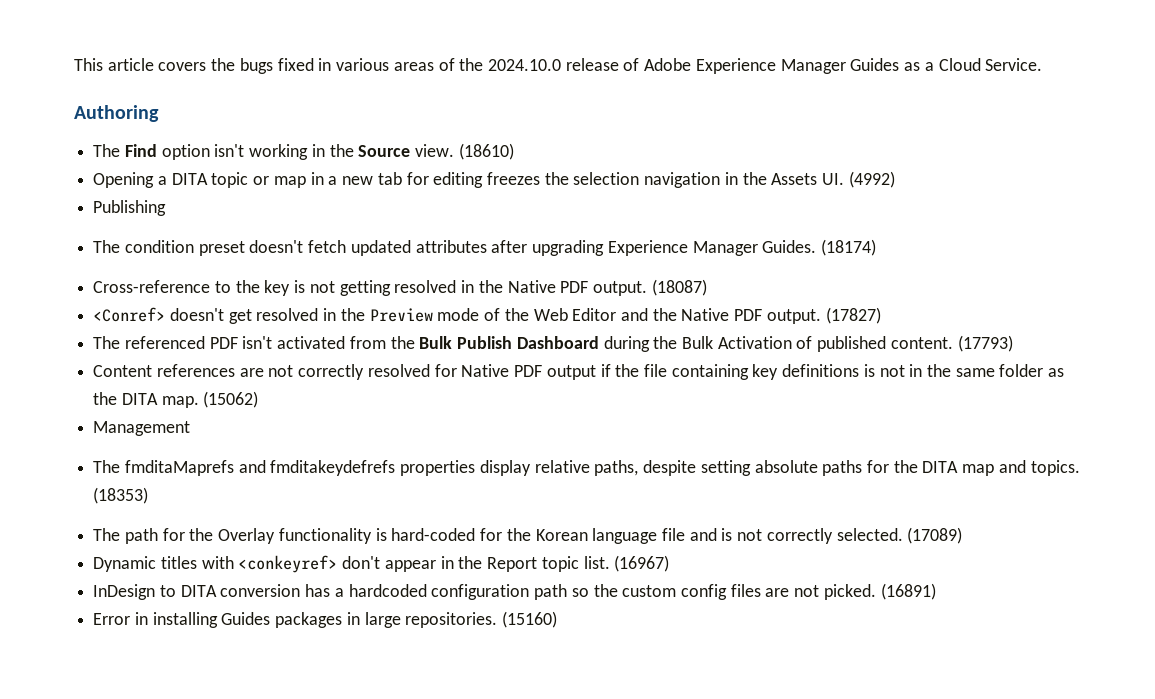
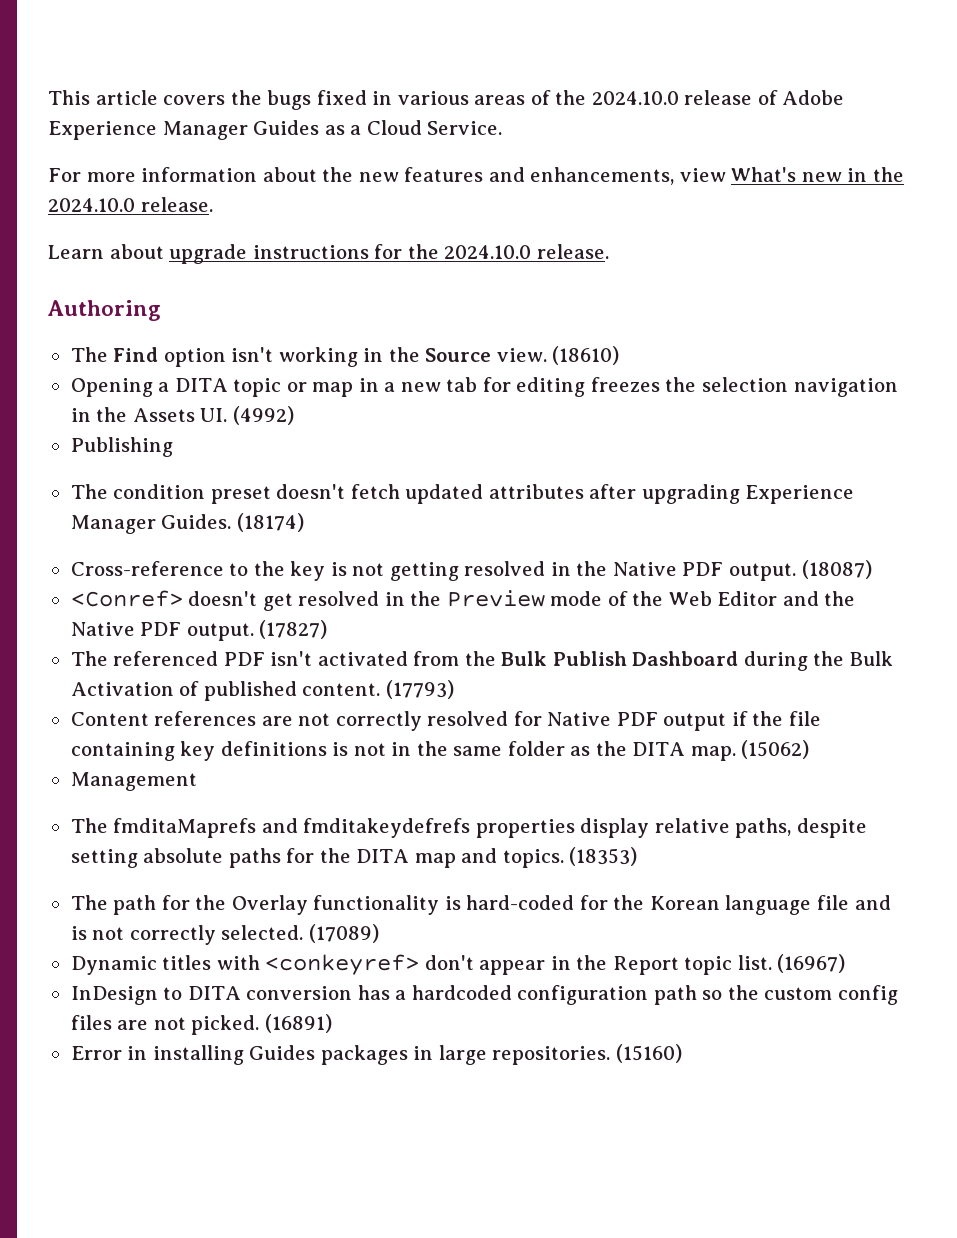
+ For more information about the new features and enhancements, view What's new in the 2024.10.0 release.
+ Learn about upgrade instructions for the 2024.10.0 release.

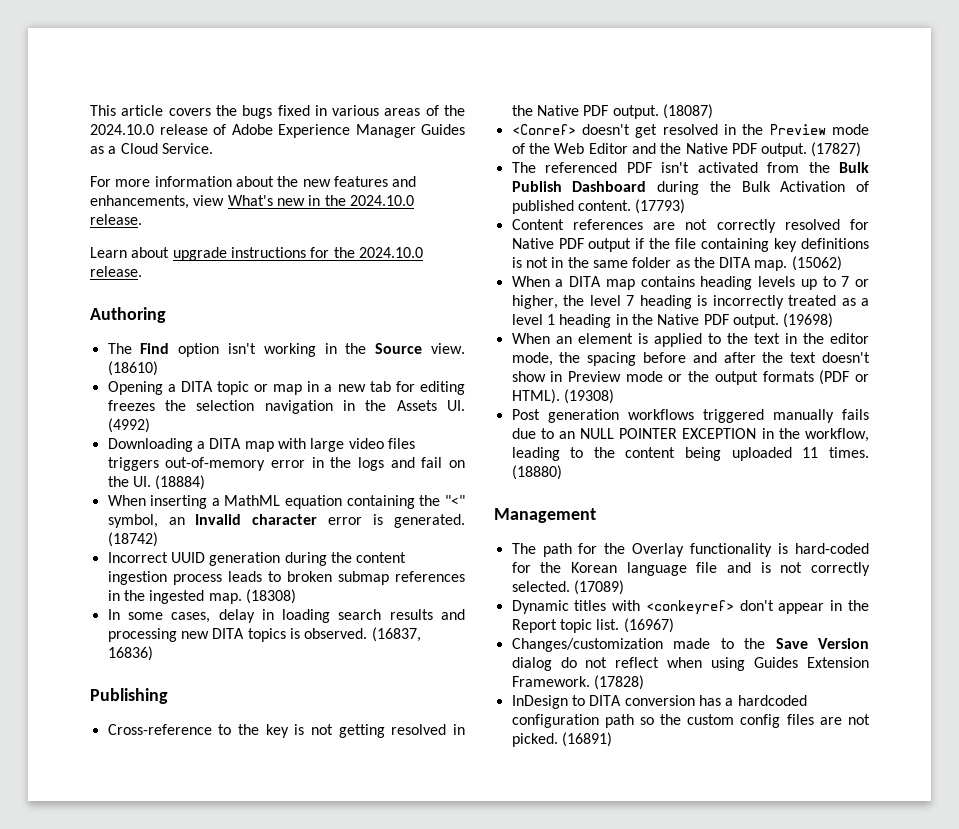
+ Downloading a DITA map with large video files triggers out-of-memory error in the logs and fail on the UI. (18884)
+ When inserting a MathML equation containing the "<" symbol, an Invalid character error is generated. (18742)
+ Incorrect UUID generation during the content ingestion process leads to broken submap references in the ingested map. (18308)
+ In some cases, delay in loading search results and processing new DITA topics is observed. (16837, 16836)
  Publishing
- The condition preset doesn't fetch updated attributes after upgrading Experience Manager Guides. (18174)
+ When a DITA map contains heading levels up to 7 or higher, the level 7 heading is incorrectly treated as a level 1 heading in the Native PDF output. (19698)
+ When an element is applied to the text in the editor mode, the spacing before and after the text doesn't show in Preview mode or the output formats (PDF or HTML). (19308)
+ Post generation workflows triggered manually fails due to an NULL POINTER EXCEPTION in the workflow, leading to the content being uploaded 11 times. (18880)
  Management
- The fmditaMaprefs and fmditakeydefrefs properties display relative paths, despite setting absolute paths for the DITA map and topics. (18353)
+ Changes/customization made to the Save Version dialog do not reflect when using Guides Extension Framework. (17828)
- Error in installing Guides packages in large repositories. (15160)

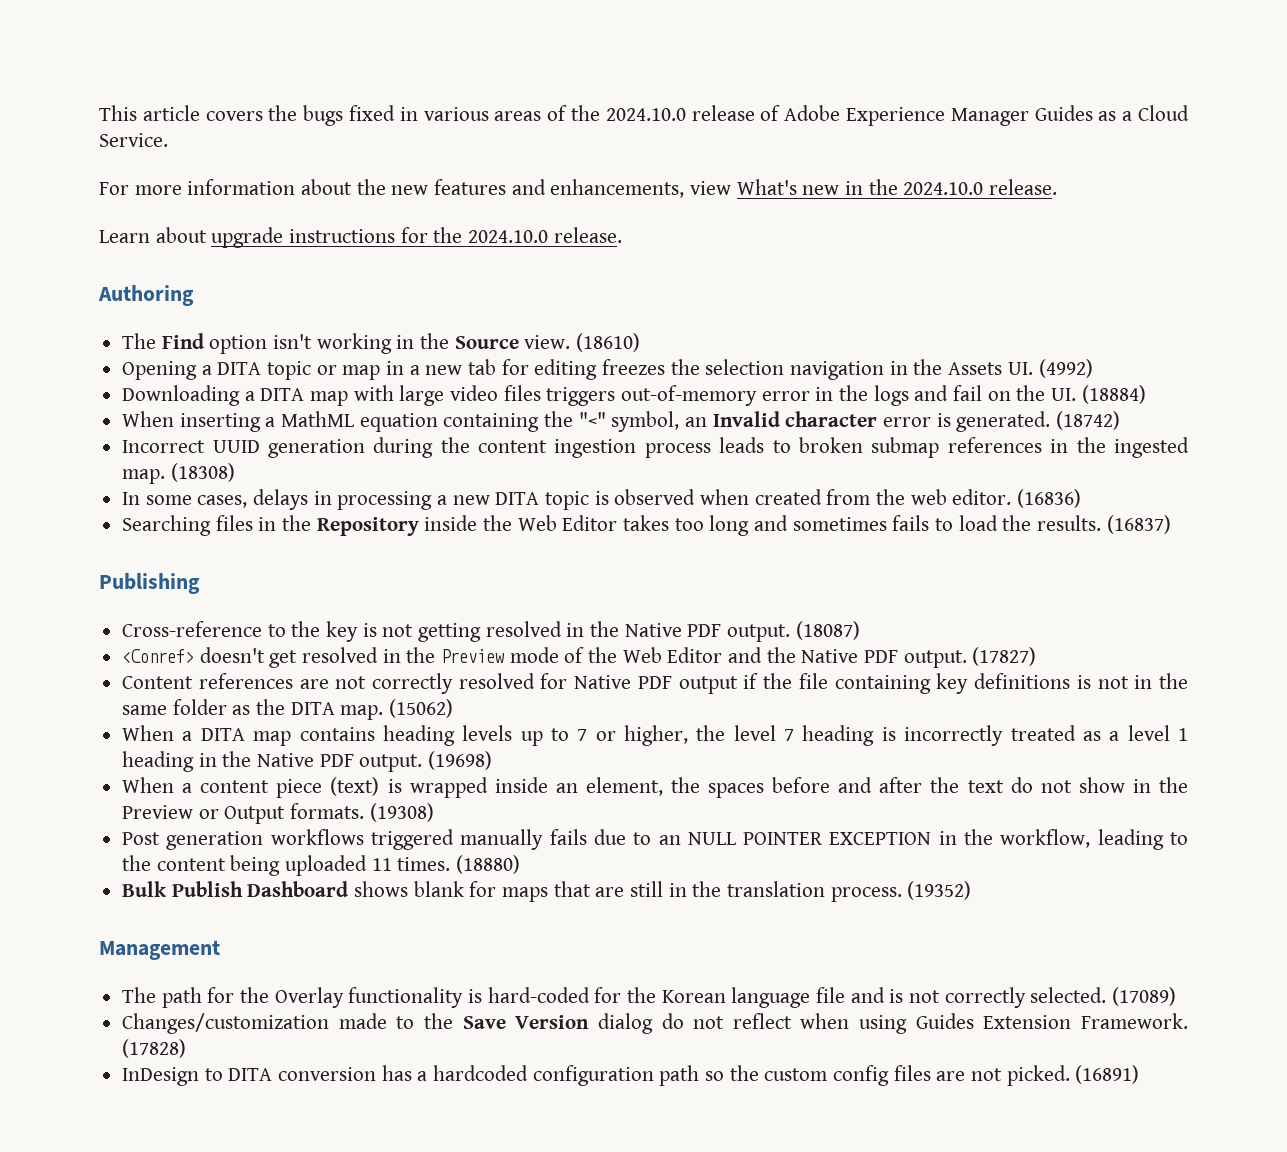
- In some cases, delay in loading search results and processing new DITA topics is observed. (16837, 16836)
+ In some cases, delays in processing a new DITA topic is observed when created from the web editor. (16836)
+ Searching files in the Repository inside the Web Editor takes too long and sometimes fails to load the results. (16837)
- The referenced PDF isn't activated from the Bulk Publish Dashboard during the Bulk Activation of published content. (17793)
- When an element is applied to the text in the editor mode, the spacing before and after the text doesn't show in Preview mode or the output formats (PDF or HTML).
+ When a content piece (text) is wrapped inside an element, the spaces before and after the text do not show in the Preview or Output formats.
+ Bulk Publish Dashboard shows blank for maps that are still in the translation process. (19352)
- Dynamic titles with <conkeyref> don't appear in the Report topic list. (16967)

